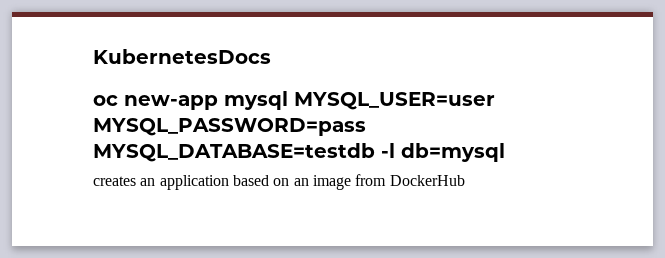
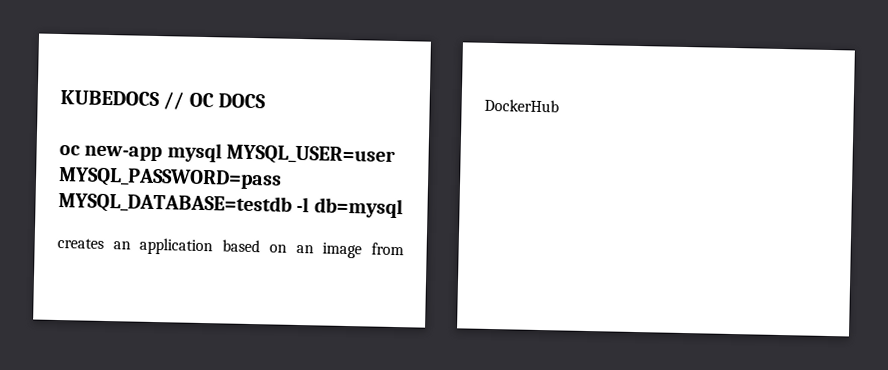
- KubernetesDocs
+ KUBEDOCS // OC DOCS

